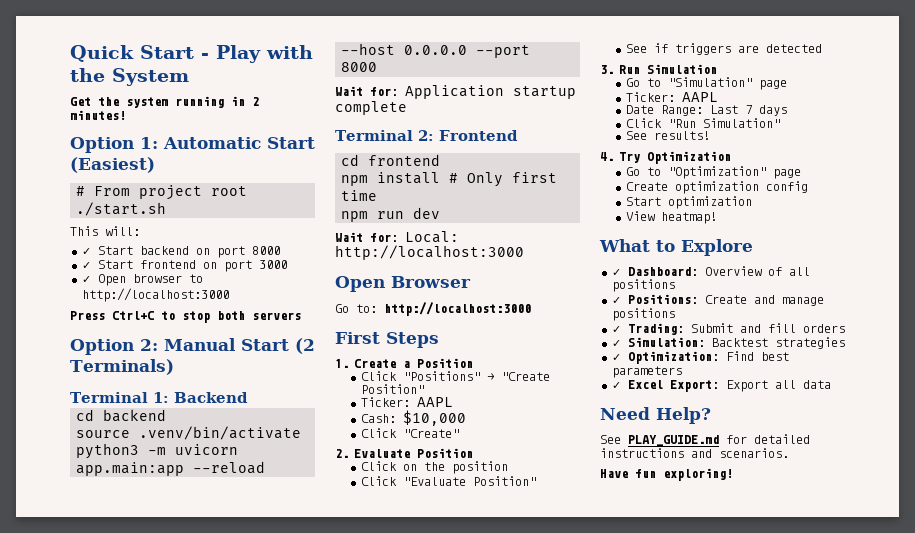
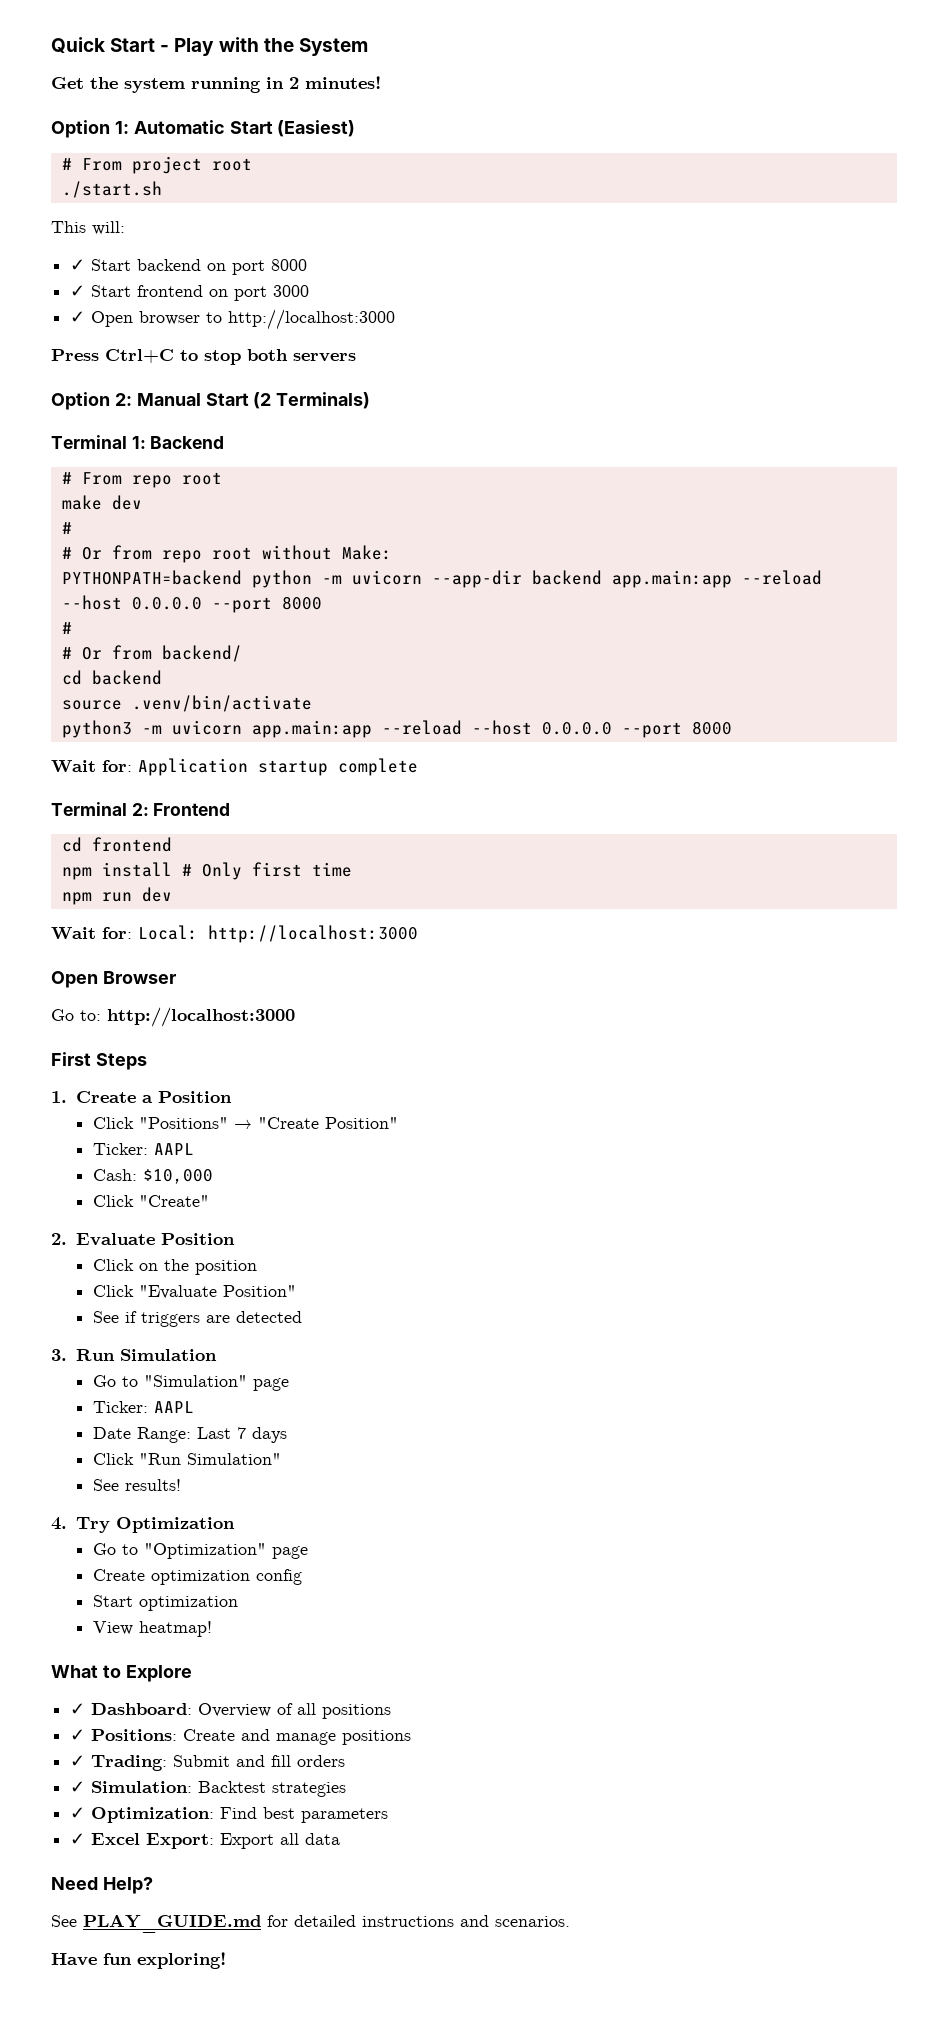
+ # From repo root
+ make dev
+ #
+ # Or from repo root without Make:
+ PYTHONPATH=backend python -m uvicorn --app-dir backend app.main:app --reload --host 0.0.0.0 --port 8000
+ #
+ # Or from backend/

